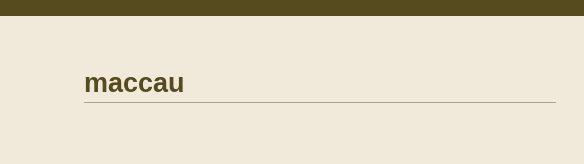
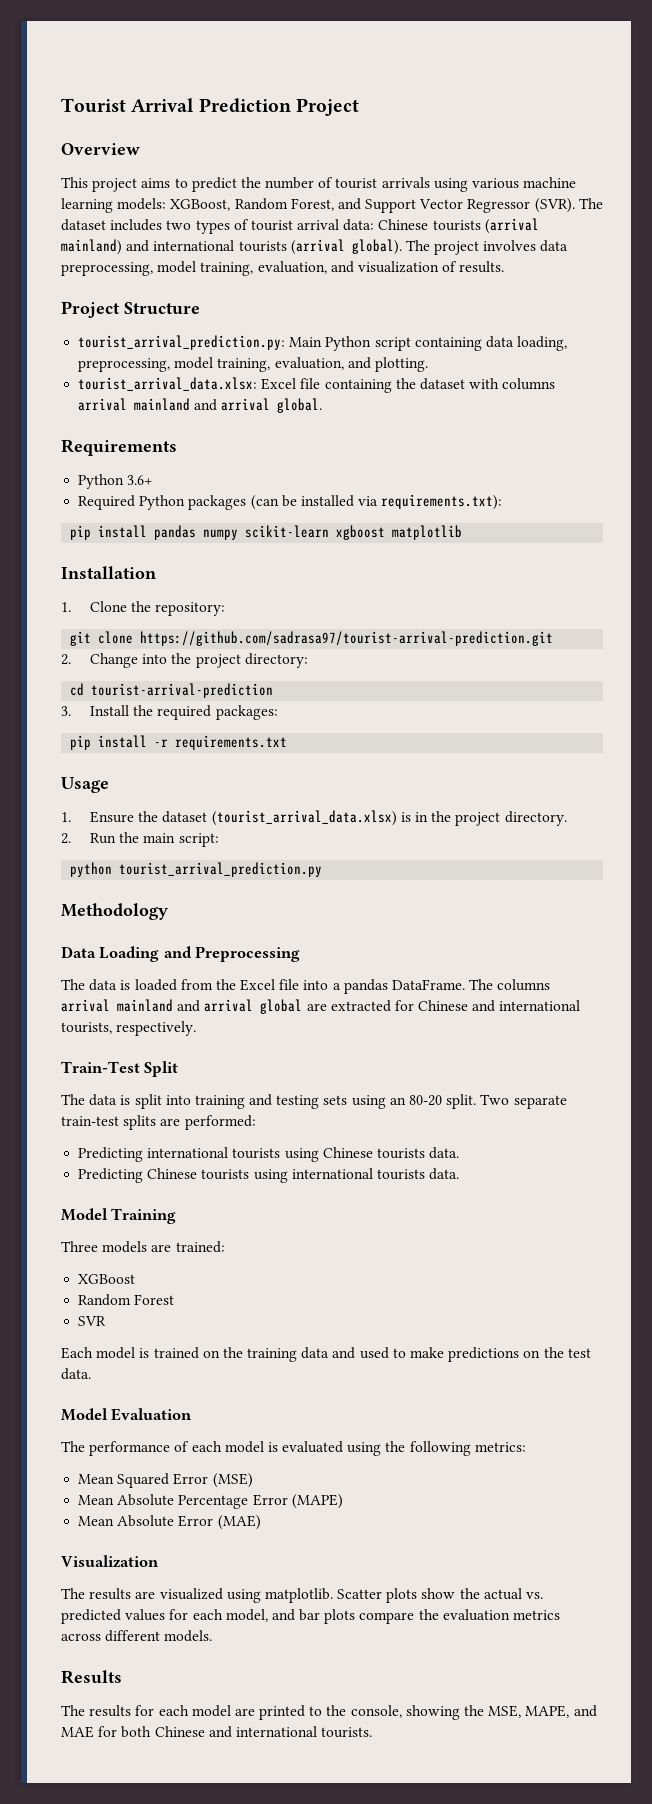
- maccau
+ Tourist Arrival Prediction Project
+ Overview
+ This project aims to predict the number of tourist arrivals using various machine learning models: XGBoost, Random Forest, and Support Vector Regressor (SVR). The dataset includes two types of tourist arrival data: Chinese tourists (arrival mainland) and international tourists (arrival global). The project involves data preprocessing, model training, evaluation, and visualization of results.
+ Project Structure
+ tourist_arrival_prediction.py: Main Python script containing data loading, preprocessing, model training, evaluation, and plotting.
+ tourist_arrival_data.xlsx: Excel file containing the dataset with columns arrival mainland and arrival global.
+ Requirements
+ Python 3.6+
+ Required Python packages (can be installed via requirements.txt):
+ pip install pandas numpy scikit-learn xgboost matplotlib
+ Installation
+ 1. Clone the repository:
+ git clone https://github.com/sadrasa97/tourist-arrival-prediction.git
+ 2. Change into the project directory:
+ cd tourist-arrival-prediction
+ 3. Install the required packages:
+ pip install -r requirements.txt
+ Usage
+ 1. Ensure the dataset (tourist_arrival_data.xlsx) is in the project directory.
+ 2. Run the main script:
+ python tourist_arrival_prediction.py
+ Methodology
+ Data Loading and Preprocessing
+ The data is loaded from the Excel file into a pandas DataFrame. The columns arrival mainland and arrival global are extracted for Chinese and international tourists, respectively.
+ Train-Test Split
+ The data is split into training and testing sets using an 80-20 split. Two separate train-test splits are performed:
+ Predicting international tourists using Chinese tourists data.
+ Predicting Chinese tourists using international tourists data.
+ Model Training
+ Three models are trained:
+ XGBoost
+ Random Forest
+ SVR
+ Each model is trained on the training data and used to make predictions on the test data.
+ Model Evaluation
+ The performance of each model is evaluated using the following metrics:
+ Mean Squared Error (MSE)
+ Mean Absolute Percentage Error (MAPE)
+ Mean Absolute Error (MAE)
+ Visualization
+ The results are visualized using matplotlib. Scatter plots show the actual vs. predicted values for each model, and bar plots compare the evaluation metrics across different models.
+ Results
+ The results for each model are printed to the console, showing the MSE, MAPE, and MAE for both Chinese and international tourists.

